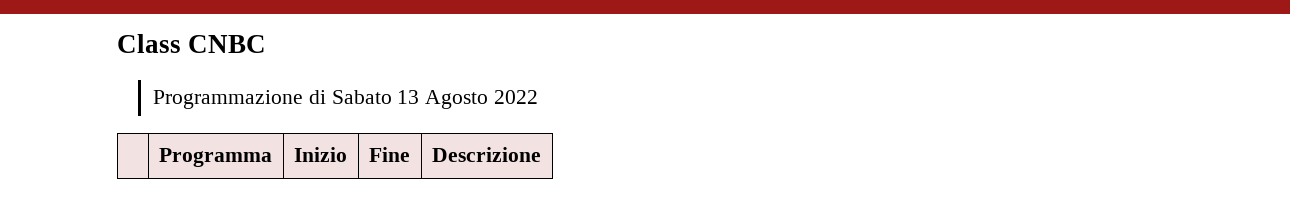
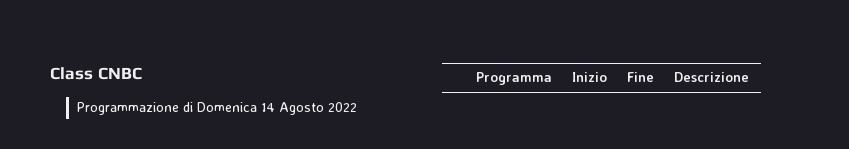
- Programmazione di Sabato 13 Agosto 2022
+ Programmazione di Domenica 14 Agosto 2022

